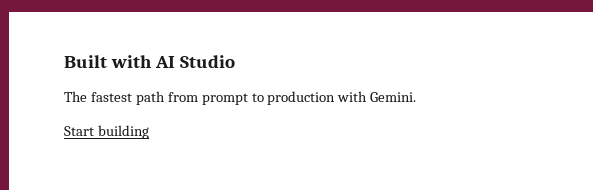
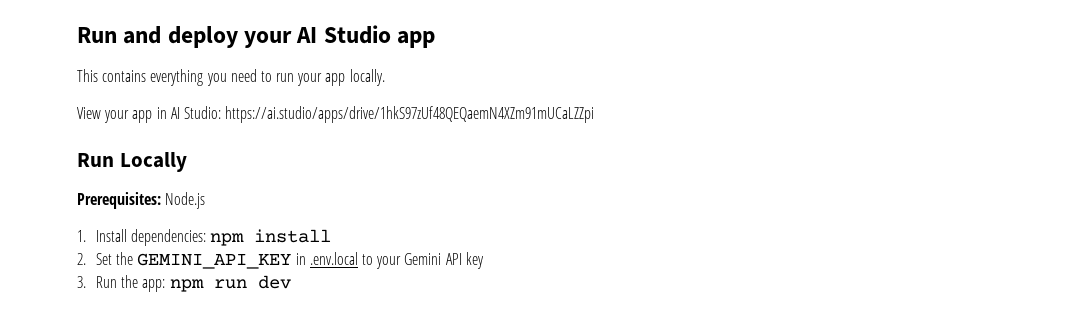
- Built with AI Studio
- The fastest path from prompt to production with Gemini.
- Start building
+ Run and deploy your AI Studio app
+ This contains everything you need to run your app locally.
+ View your app in AI Studio: https://ai.studio/apps/drive/1hkS97zUf48QEQaemN4XZm91mUCaLZZpi
+ Run Locally
+ Prerequisites: Node.js
+ 1. Install dependencies: npm install
+ 2. Set the GEMINI_API_KEY in .env.local to your Gemini API key
+ 3. Run the app: npm run dev

